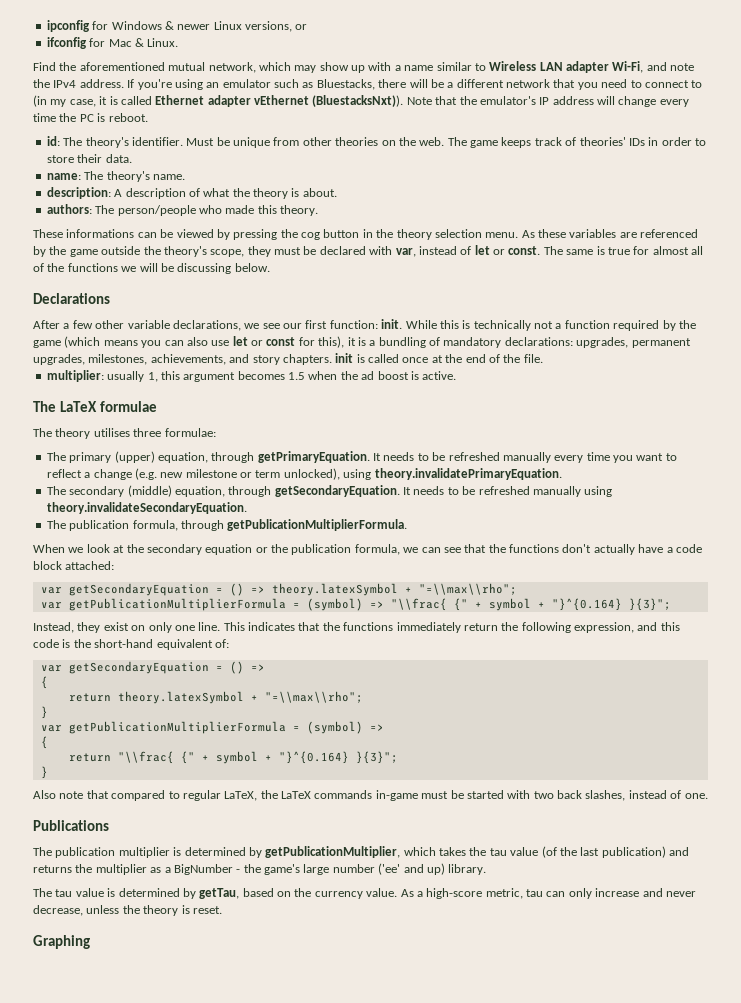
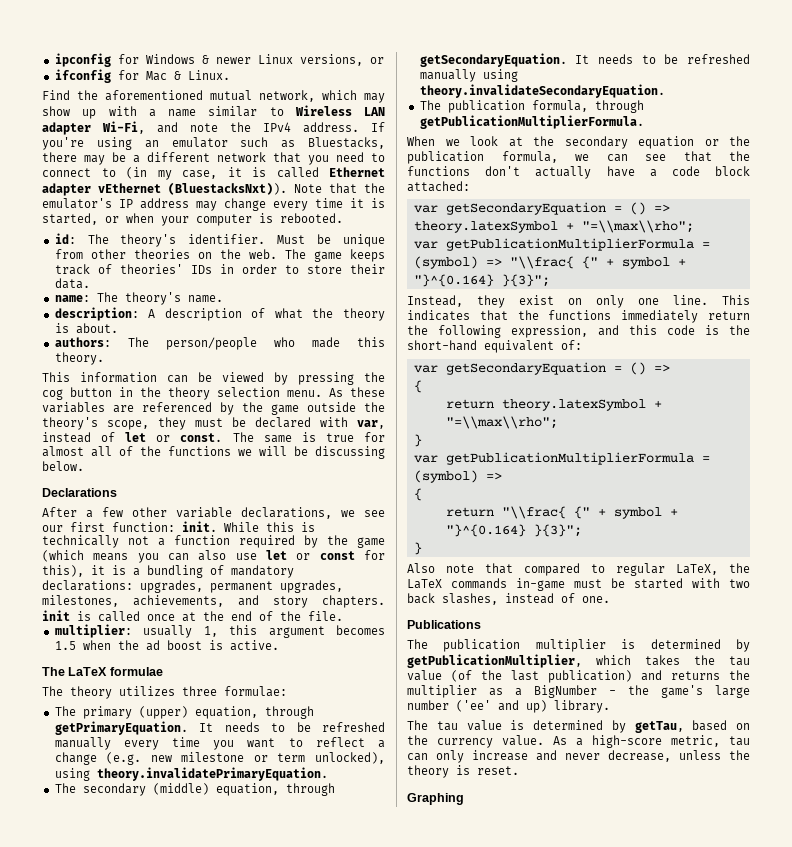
- If you're using an emulator such as Bluestacks, there will be a different network that you need to connect to (in my case, it is called Ethernet adapter vEthernet (BluestacksNxt)).
+ If you're using an emulator such as Bluestacks, there may be a different network that you need to connect to (in my case, it is called Ethernet adapter vEthernet (BluestacksNxt)).
- Note that the emulator's IP address will change every time the PC is reboot.
+ Note that the emulator's IP address may change every time it is started, or when your computer is rebooted.
- These informations can be viewed by pressing the cog button in the theory selection menu.
+ This information can be viewed by pressing the cog button in the theory selection menu.
- The theory utilises three formulae:
+ The theory utilizes three formulae:

